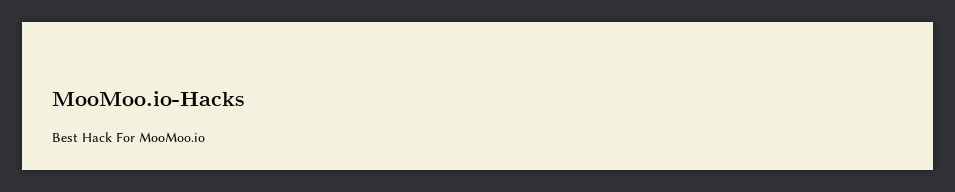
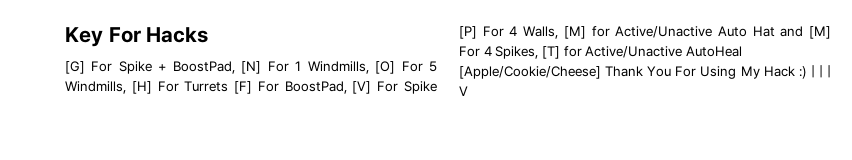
- MooMoo.io-Hacks
- Best Hack For MooMoo.io
+ Key For Hacks
+ [G] For Spike + BoostPad, [N] For 1 Windmills, [O] For 5 Windmills, [H] For Turrets [F] For BoostPad, [V] For Spike [P] For 4 Walls, [M] for Active/Unactive Auto Hat and [M] For 4 Spikes, [T] for Active/Unactive AutoHeal [Apple/Cookie/Cheese] Thank You For Using My Hack :) | | | V

